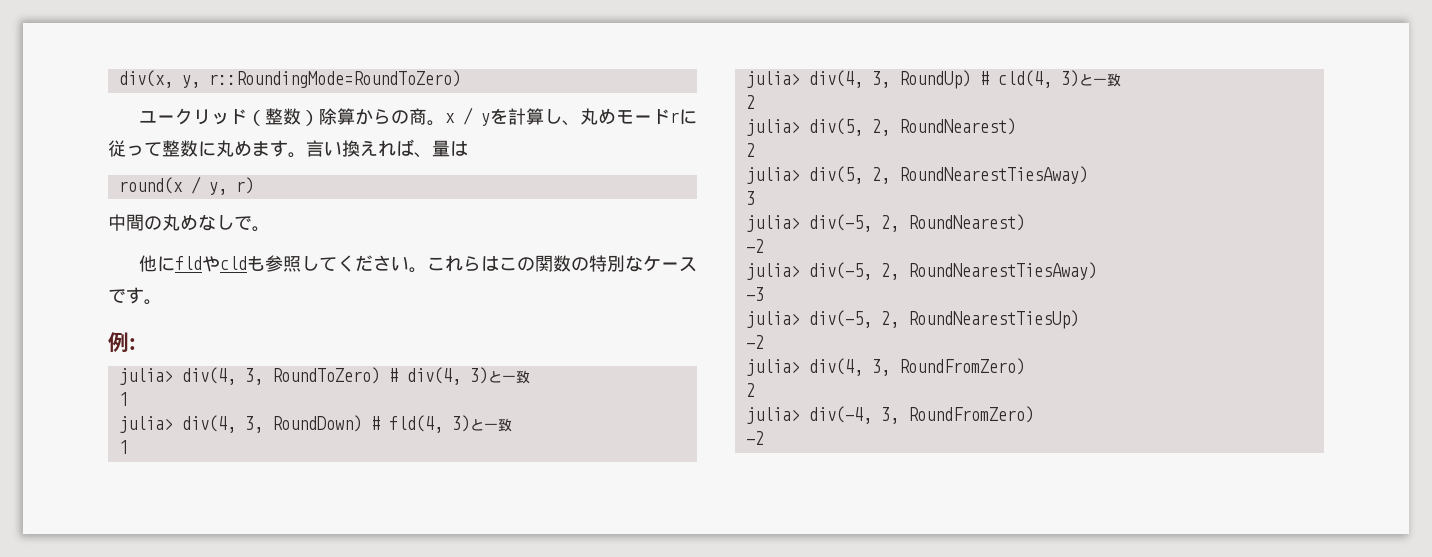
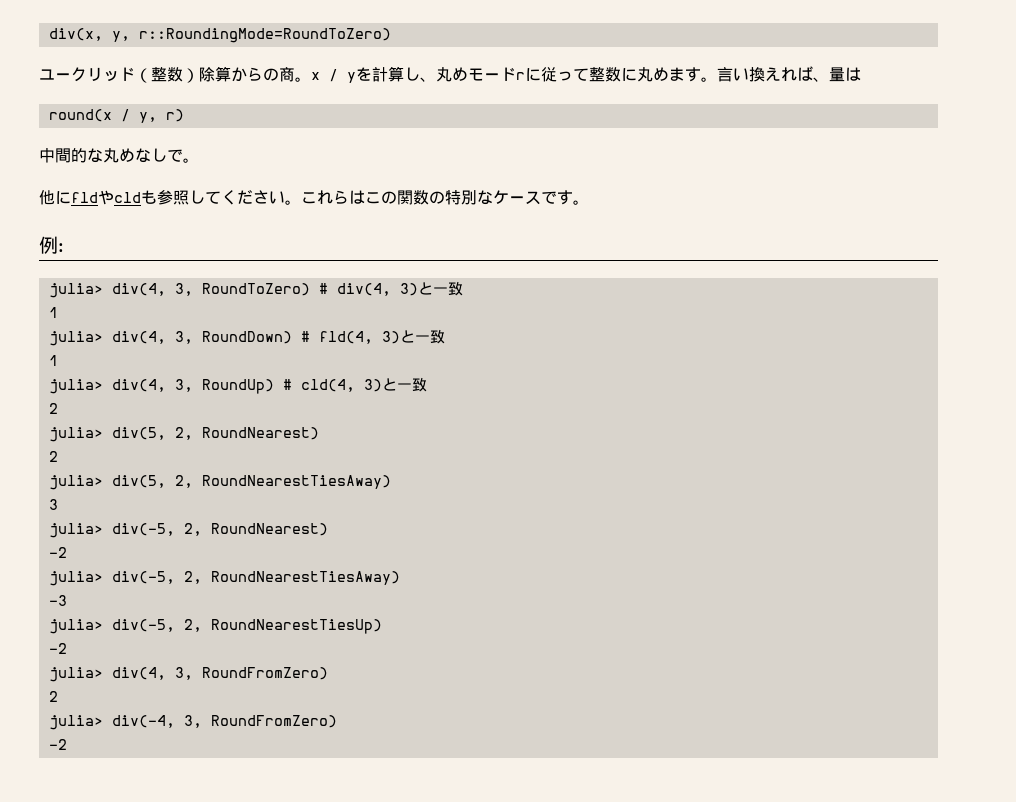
- 中間の丸めなしで。
+ 中間的な丸めなしで。

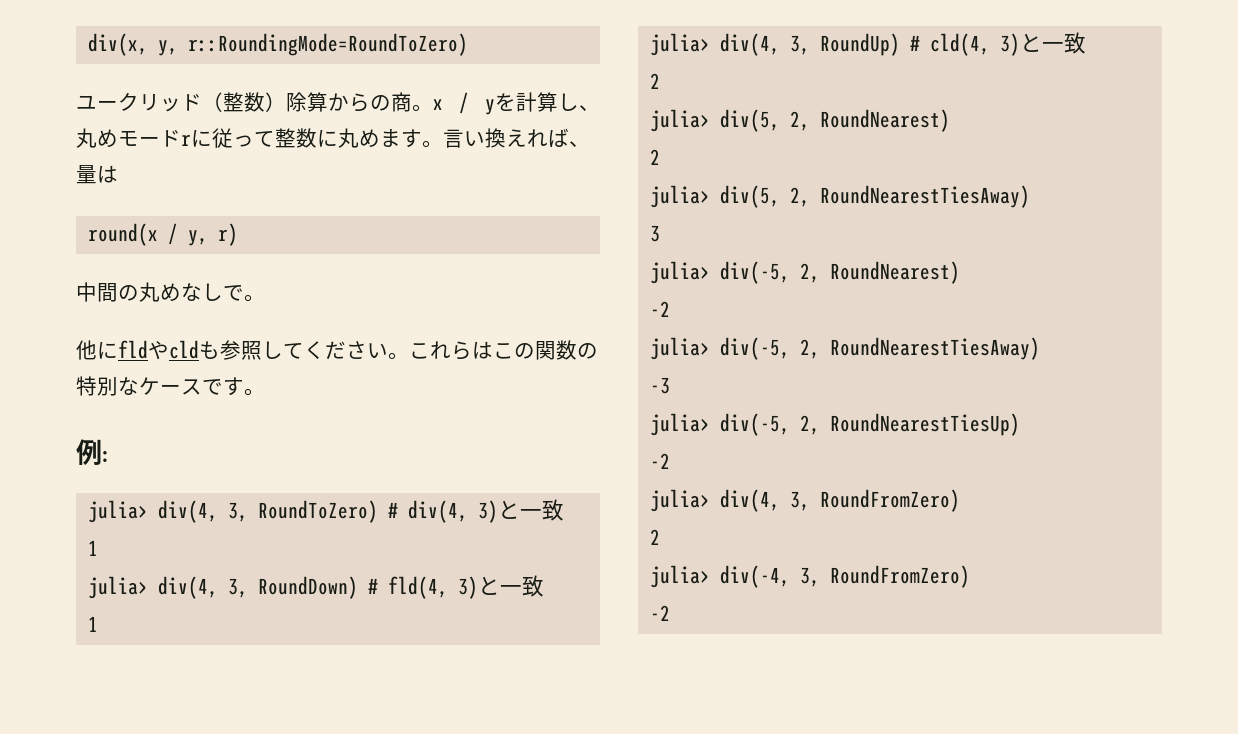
- 中間的な丸めなしで。
+ 中間の丸めなしで。

